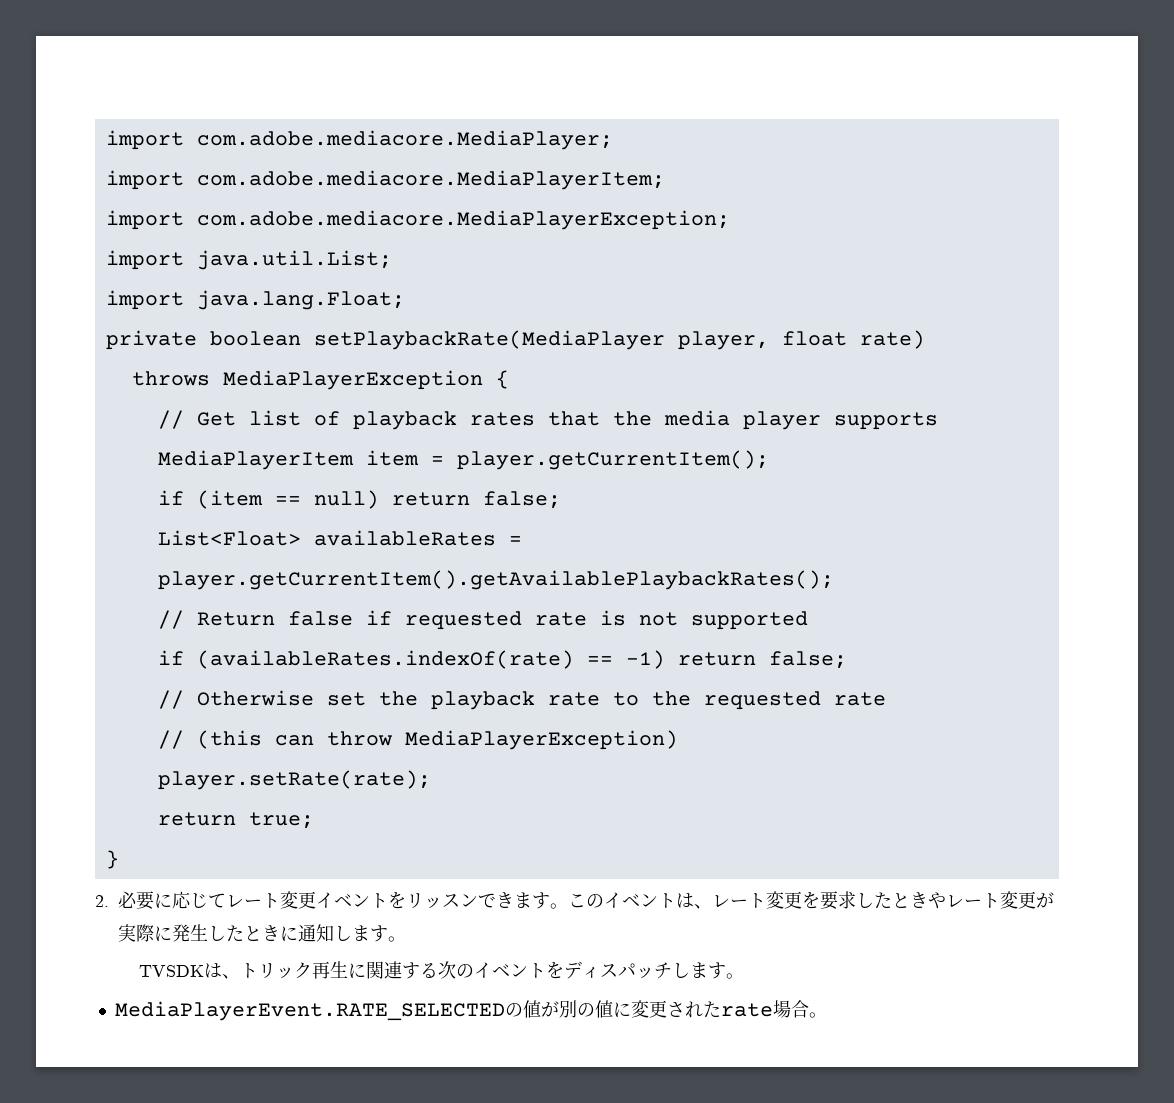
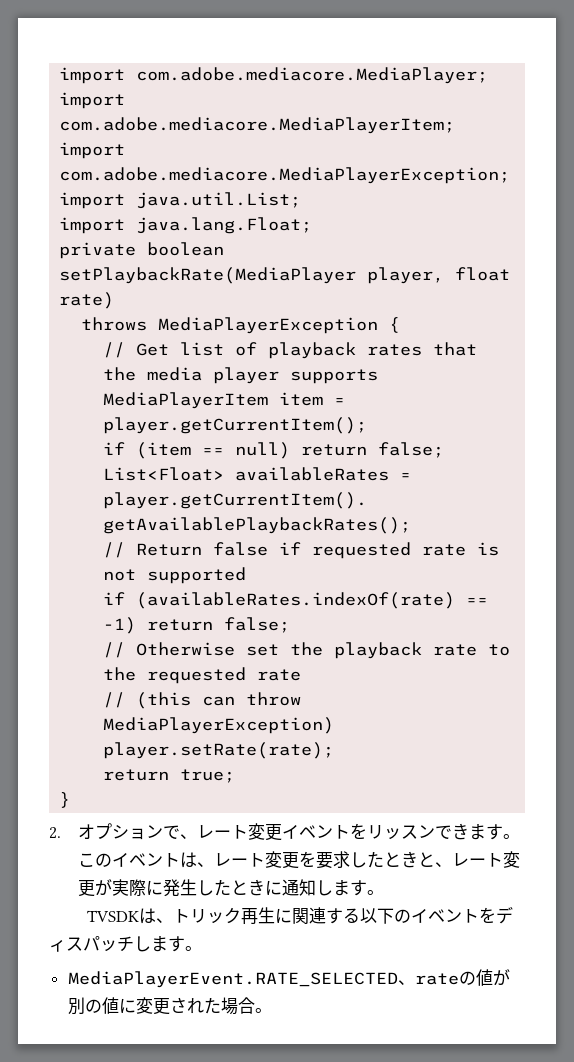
- 2.必要に応じてレート変更イベントをリッスンできます。
+ 2.オプションで、レート変更イベントをリッスンできます。
- このイベントは、レート変更を要求したときやレート変更が実際に発生したときに通知します。
+ このイベントは、レート変更を要求したときと、レート変更が実際に発生したときに通知します。
- TVSDKは、トリック再生に関連する次のイベントをディスパッチします。
+ TVSDKは、トリック再生に関連する以下のイベントをディスパッチします。
- MediaPlayerEvent.RATE_SELECTEDの値が別の値に変更されたrate場合。
+ MediaPlayerEvent.RATE_SELECTED、rateの値が別の値に変更された場合。

